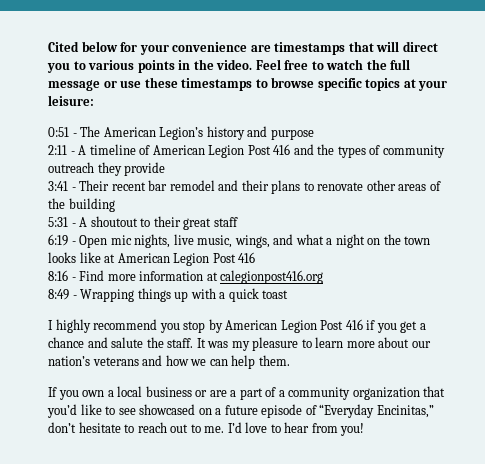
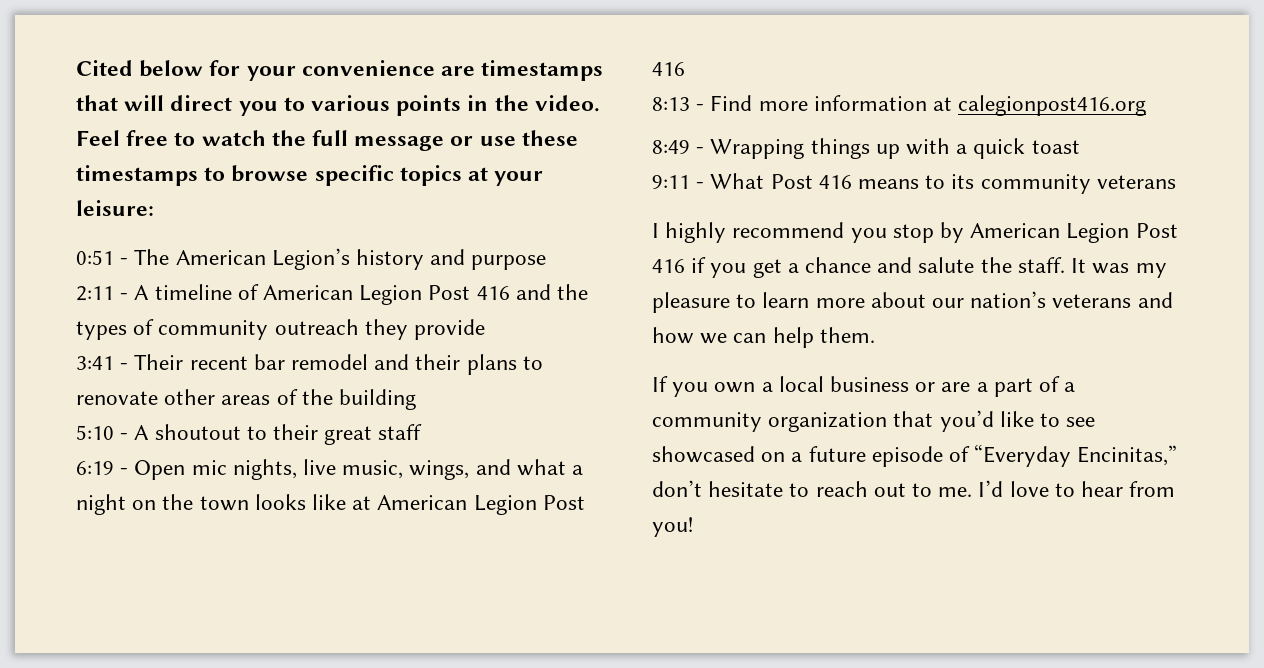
- 5:31 - A shoutout to their great staff
+ 5:10 - A shoutout to their great staff
- 8:16 - Find more information at calegionpost416.org
+ 8:13 - Find more information at calegionpost416.org
+ 9:11 - What Post 416 means to its community veterans

